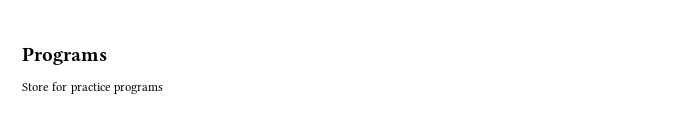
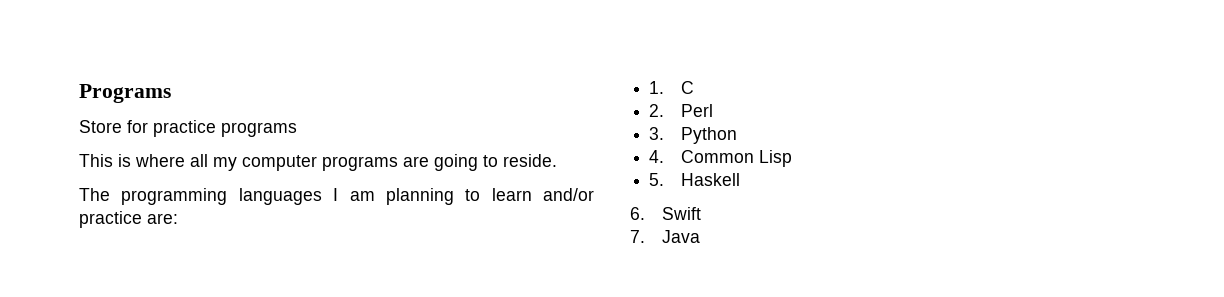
+ This is where all my computer programs are going to reside.
+ The programming languages I am planning to learn and/or practice are:
+ 1. C
+ 2. Perl
+ 3. Python
+ 4. Common Lisp
+ 5. Haskell
+ 6. Swift
+ 7. Java

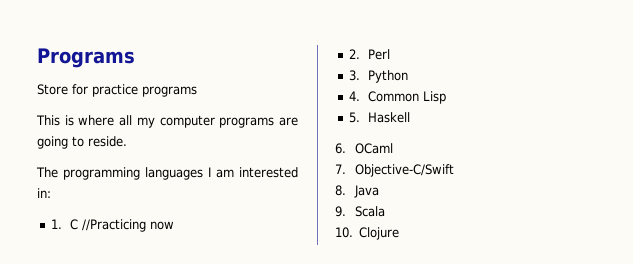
- The programming languages I am planning to learn and/or practice are:
+ The programming languages I am interested in:
- 1. C
+ 1. C //Practicing now
- 6. Swift
- 7. Java
+ 6. OCaml
+ 7. Objective-C/Swift
+ 8. Java
+ 9. Scala
+ 10. Clojure

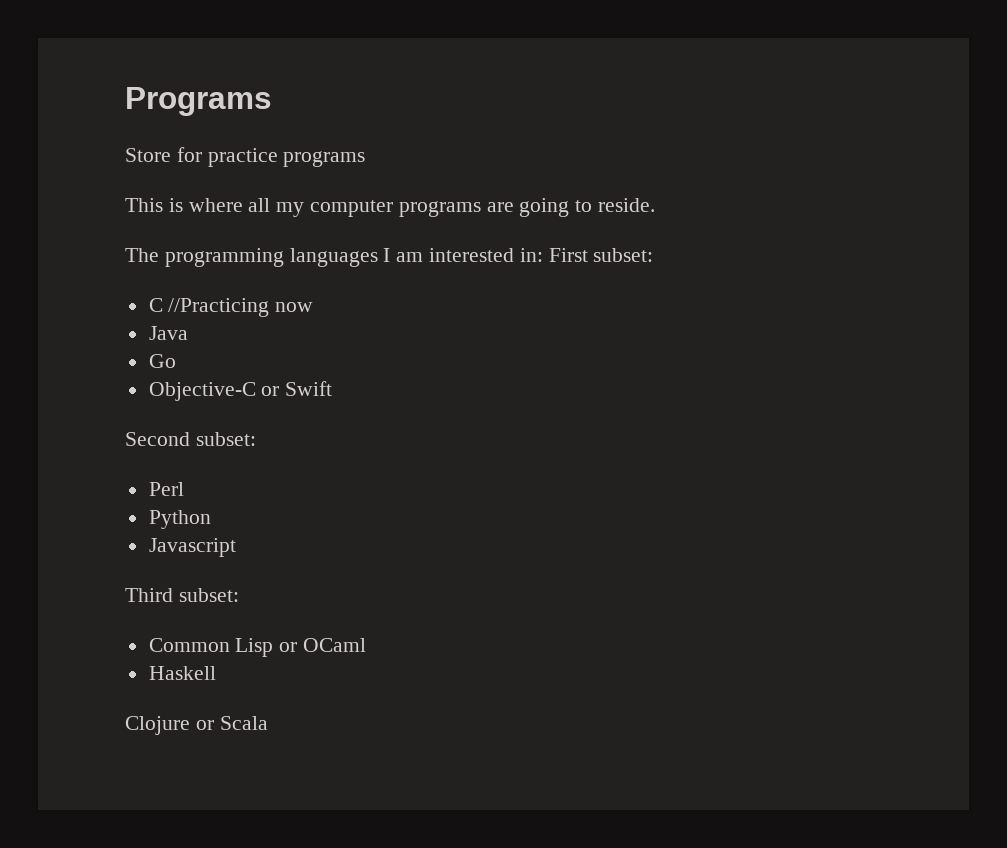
- The programming languages I am interested in:
- 1. C //Practicing now
+ The programming languages I am interested in: First subset:
+ C //Practicing now
- 2. Perl
+ Java
+ Go
+ Objective-C or Swift
+ Second subset:
+ Perl
- 3. Python
+ Python
- 4. Common Lisp
- 5. Haskell
+ Javascript
+ Third subset:
+ Common Lisp or OCaml
+ Haskell
- 6. OCaml
- 7. Objective-C/Swift
- 8. Java
- 9. Scala
+ Clojure or Scala
- 10. Clojure

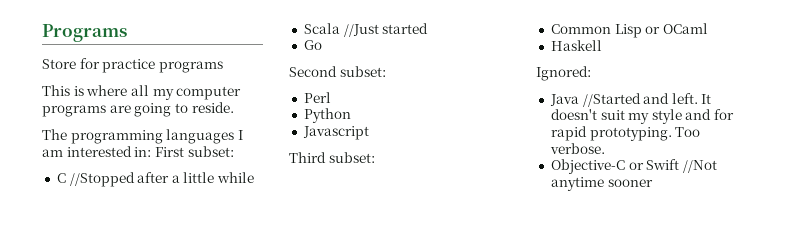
- C //Practicing now
- Java
+ C //Stopped after a little while
+ Scala //Just started
  Go
- Objective-C or Swift
- Clojure or Scala
+ Ignored:
+ Java //Started and left. It doesn't suit my style and for rapid prototyping. Too verbose.
+ Objective-C or Swift //Not anytime sooner

